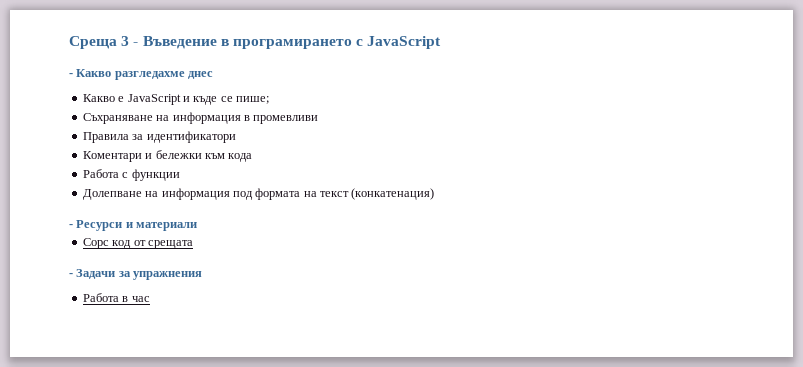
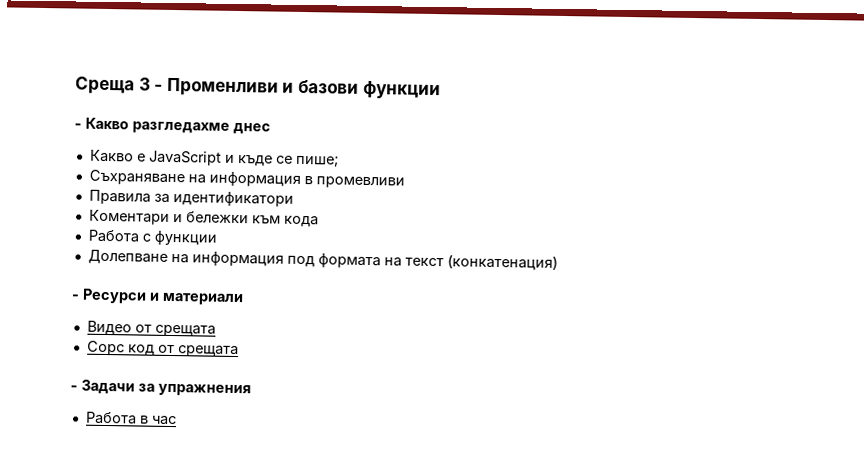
- Среща 3 - Въведение в програмирането с JavaScript
+ Среща 3 - Променливи и базови функции
+ Видео от срещата

